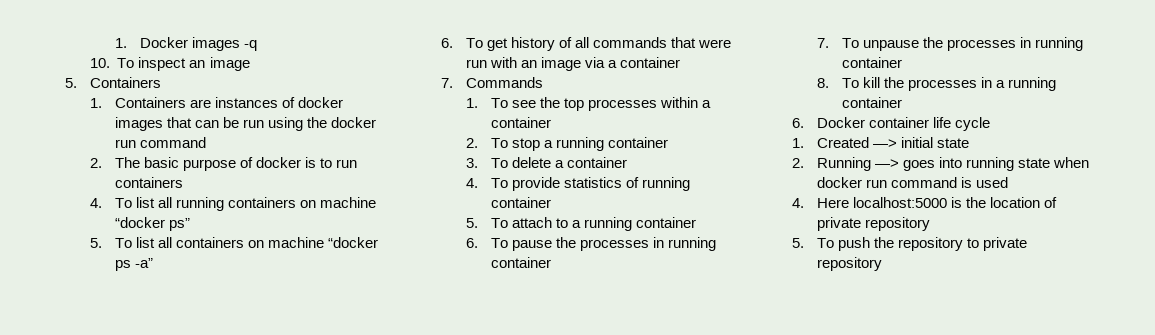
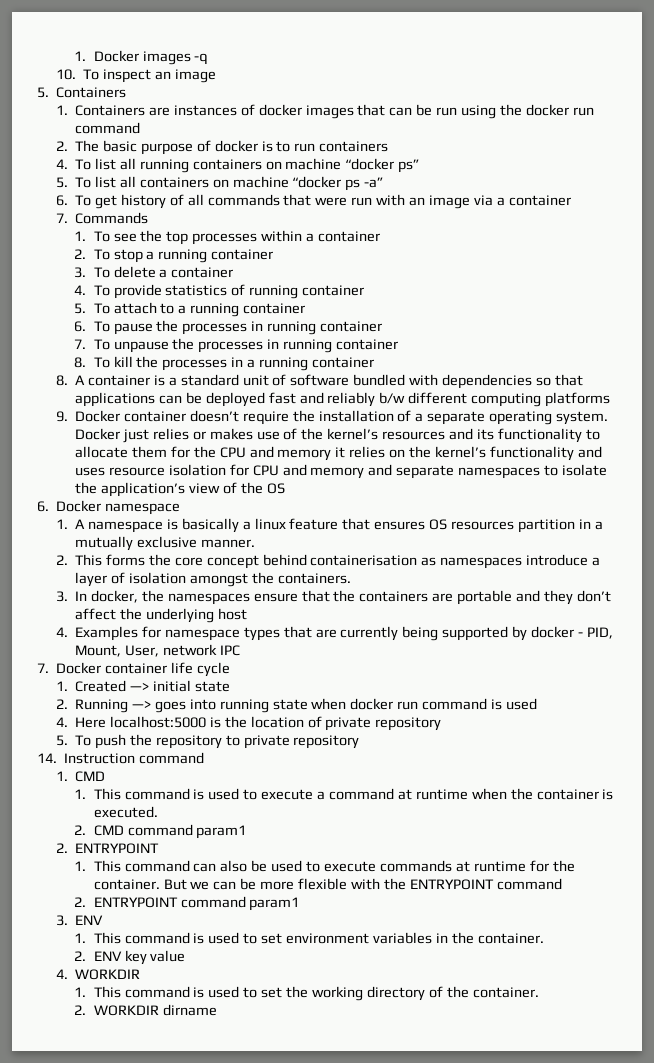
- 6. Docker container life cycle
+ 8. A container is a standard unit of software bundled with dependencies so that applications can be deployed fast and reliably b/w different computing platforms
+ 9. Docker container doesn’t require the installation of a separate operating system. Docker just relies or makes use of the kernel’s resources and its functionality to allocate them for the CPU and memory it relies on the kernel’s functionality and uses resource isolation for CPU and memory and separate namespaces to isolate the application’s view of the OS
+ 6. Docker namespace
+ 1. A namespace is basically a linux feature that ensures OS resources partition in a mutually exclusive manner.
+ 2. This forms the core concept behind containerisation as namespaces introduce a layer of isolation amongst the containers.
+ 3. In docker, the namespaces ensure that the containers are portable and they don’t affect the underlying host
+ 4. Examples for namespace types that are currently being supported by docker - PID, Mount, User, network IPC
+ 7. Docker container life cycle
+ 14. Instruction command
+ 1. CMD
+ 1. This command is used to execute a command at runtime when the container is executed.
+ 2. CMD command param1
+ 2. ENTRYPOINT
+ 1. This command can also be used to execute commands at runtime for the container. But we can be more flexible with the ENTRYPOINT command
+ 2. ENTRYPOINT command param1
+ 3. ENV
+ 1. This command is used to set environment variables in the container.
+ 2. ENV key value
+ 4. WORKDIR
+ 1. This command is used to set the working directory of the container.
+ 2. WORKDIR dirname

